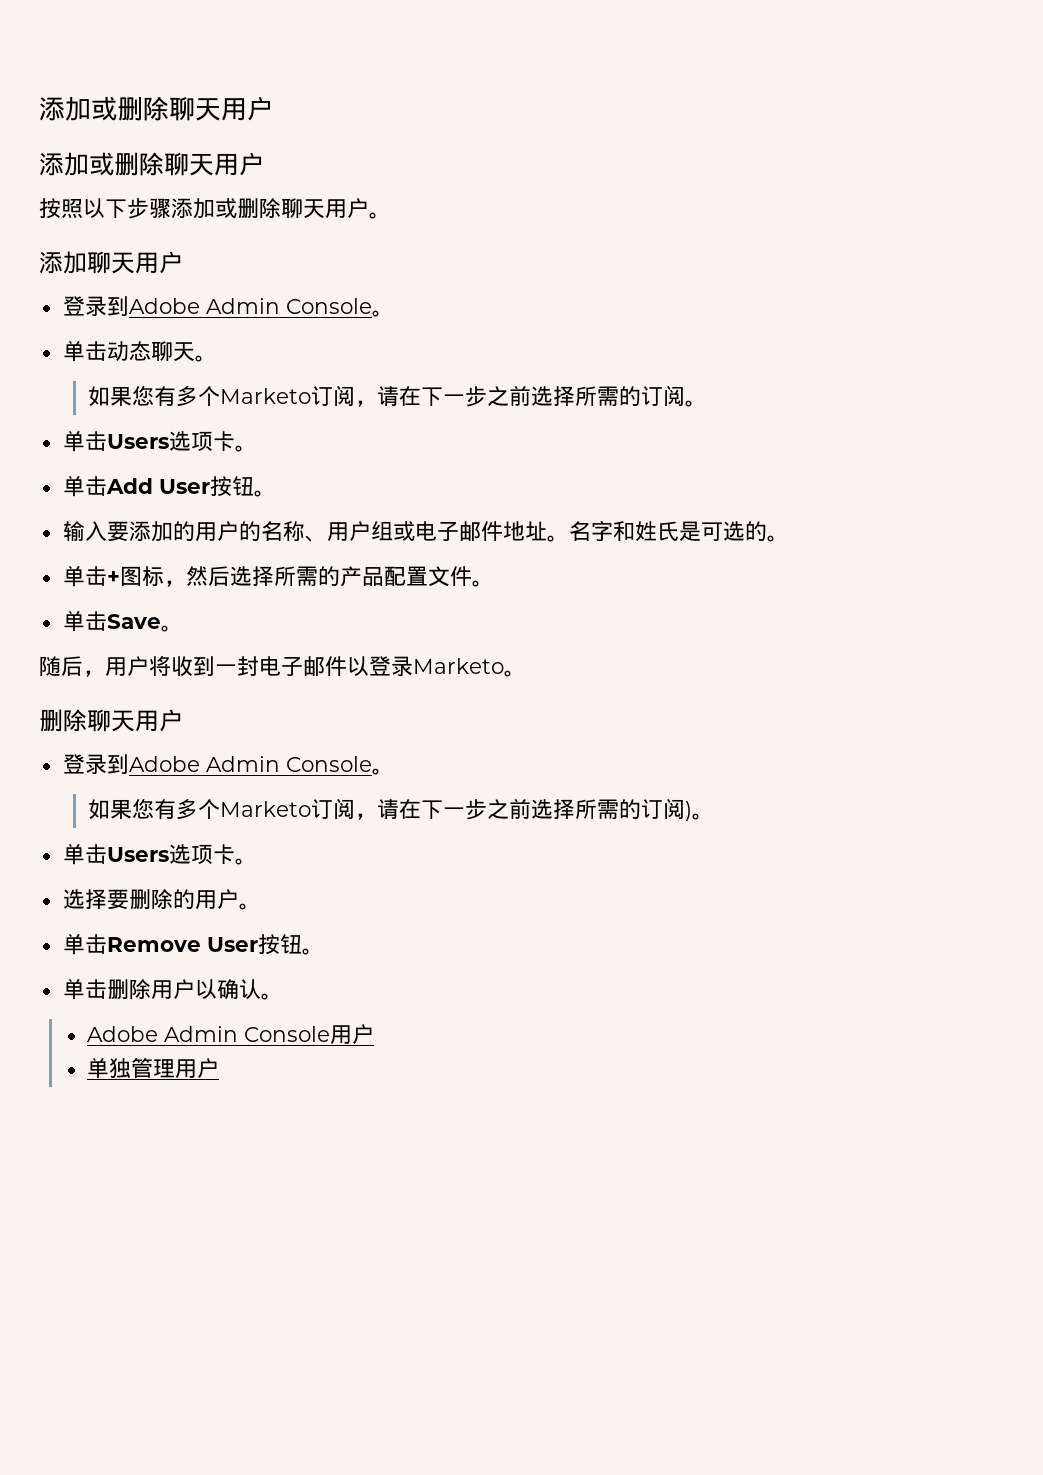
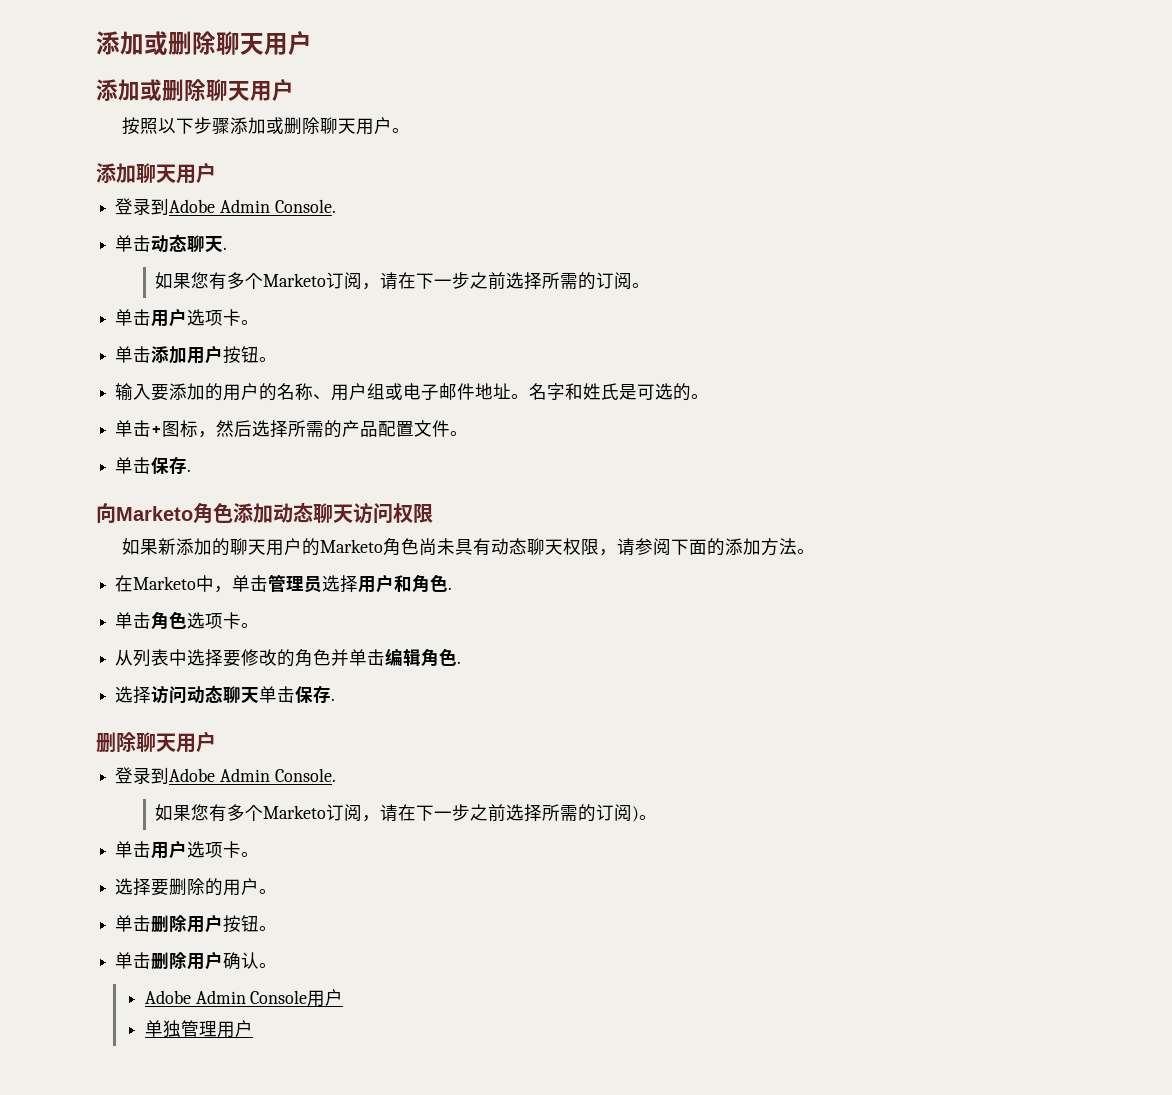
  添加聊天用户
- 登录到Adobe Admin Console。
+ 登录到Adobe Admin Console.
- 单击动态聊天。
+ 单击动态聊天.
  如果您有多个Marketo订阅，请在下一步之前选择所需的订阅。
- 单击Users选项卡。
+ 单击用户选项卡。
- 单击Add User按钮。
+ 单击添加用户按钮。
  单击+图标，然后选择所需的产品配置文件。
- 单击Save。
- 随后，用户将收到一封电子邮件以登录Marketo。
+ 单击保存.
+ 向Marketo角色添加动态聊天访问权限
+ 如果新添加的聊天用户的Marketo角色尚未具有动态聊天权限，请参阅下面的添加方法。
+ 在Marketo中，单击管理员选择用户和角色.
+ 单击角色选项卡。
+ 从列表中选择要修改的角色并单击编辑角色.
+ 选择访问动态聊天单击保存.
  删除聊天用户
- 登录到Adobe Admin Console。
+ 登录到Adobe Admin Console.
  如果您有多个Marketo订阅，请在下一步之前选择所需的订阅)。
- 单击Users选项卡。
+ 单击用户选项卡。
- 单击Remove User按钮。
+ 单击删除用户按钮。
- 单击删除用户以确认。
+ 单击删除用户确认。

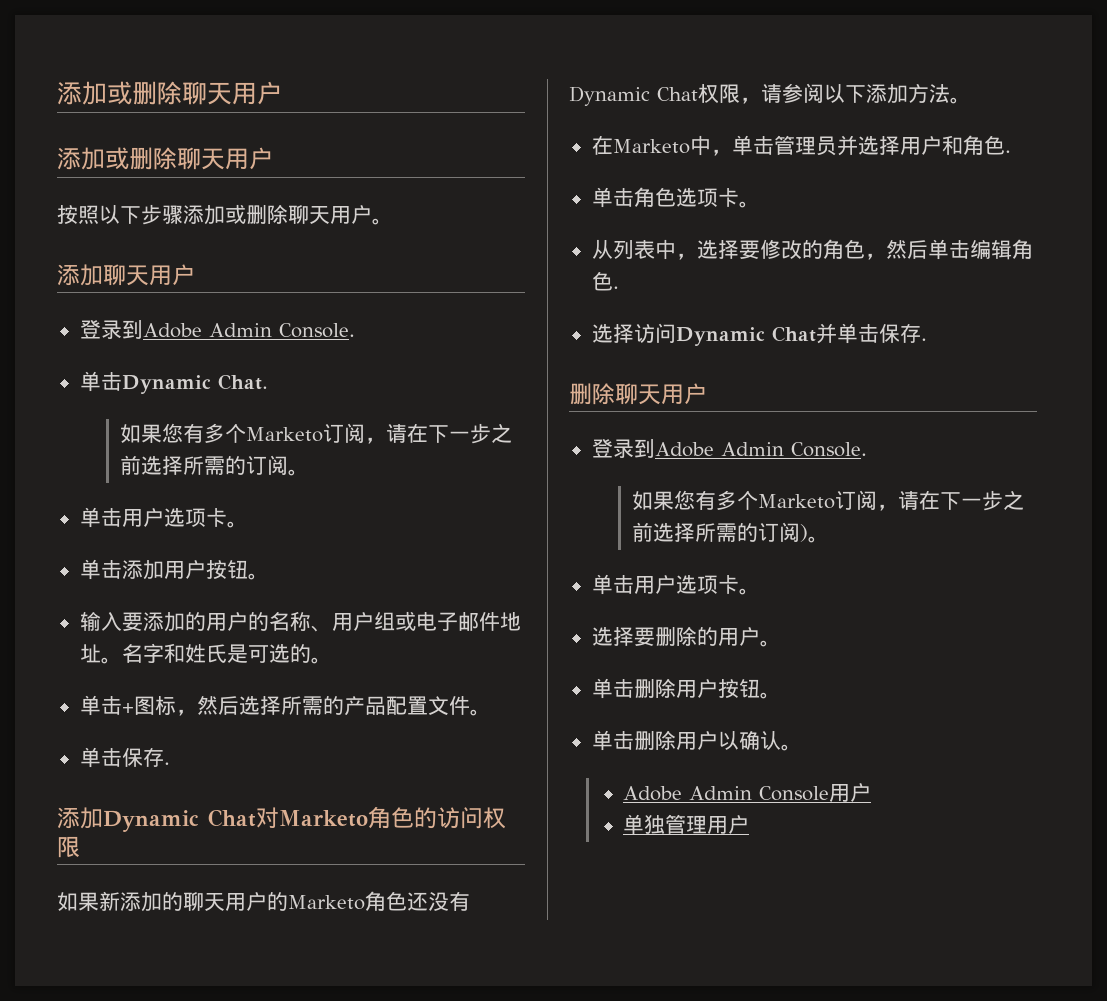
- 单击动态聊天.
+ 单击Dynamic Chat.
- 向Marketo角色添加动态聊天访问权限
+ 添加Dynamic Chat对Marketo角色的访问权限
- 如果新添加的聊天用户的Marketo角色尚未具有动态聊天权限，请参阅下面的添加方法。
+ 如果新添加的聊天用户的Marketo角色还没有Dynamic Chat权限，请参阅以下添加方法。
- 在Marketo中，单击管理员选择用户和角色.
+ 在Marketo中，单击管理员并选择用户和角色.
- 从列表中选择要修改的角色并单击编辑角色.
+ 从列表中，选择要修改的角色，然后单击编辑角色.
- 选择访问动态聊天单击保存.
+ 选择访问Dynamic Chat并单击保存.
- 单击删除用户确认。
+ 单击删除用户以确认。

